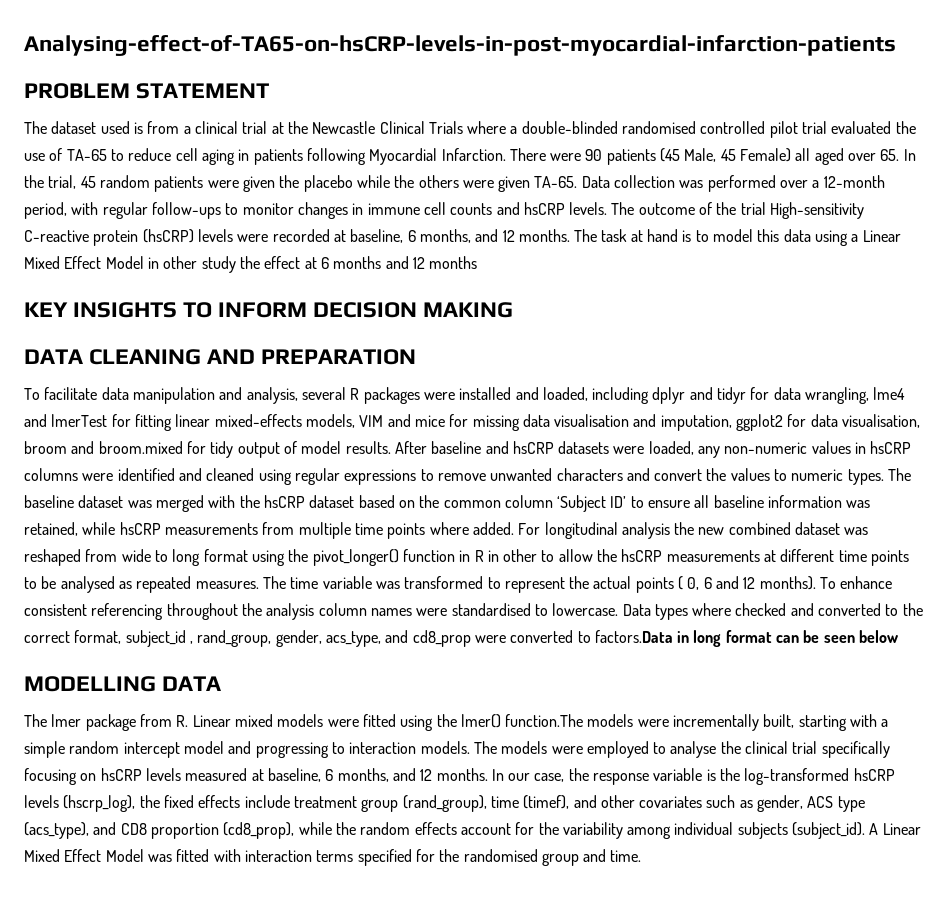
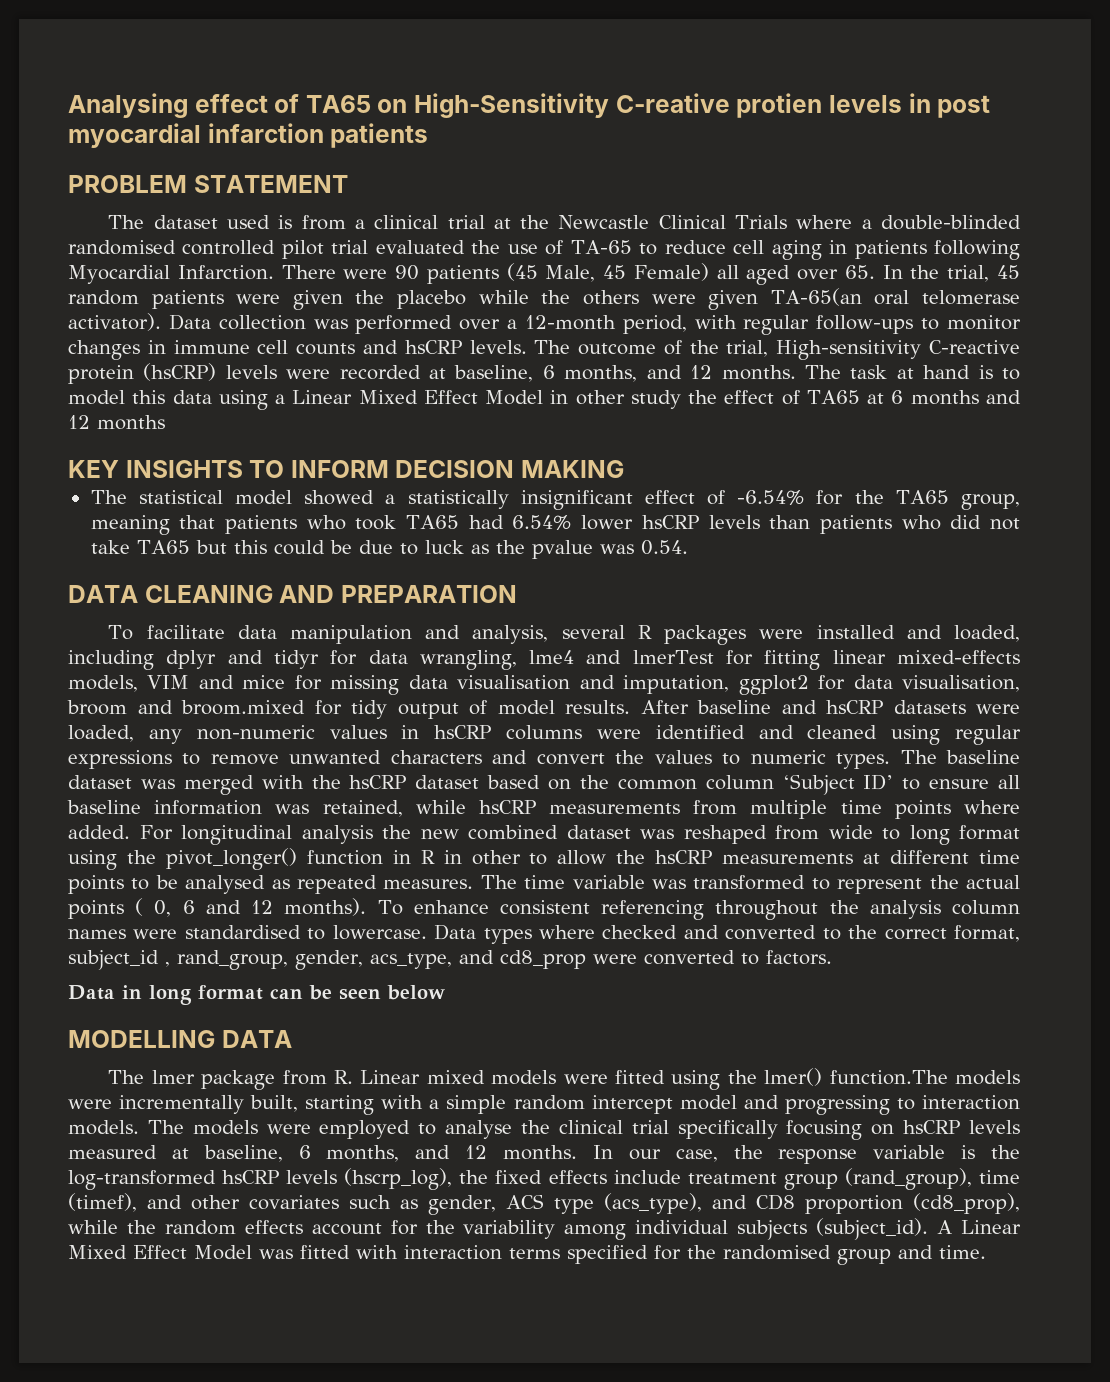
- Analysing-effect-of-TA65-on-hsCRP-levels-in-post-myocardial-infarction-patients
+ Analysing effect of TA65 on High-Sensitivity C-reative protien levels in post myocardial infarction patients
- There were 90 patients (45 Male, 45 Female) all aged over 65. In the trial, 45 random patients were given the placebo while the others were given TA-65.
+ There were 90 patients (45 Male, 45 Female) all aged over 65. In the trial, 45 random patients were given the placebo while the others were given TA-65(an oral telomerase activator).
- The outcome of the trial High-sensitivity C-reactive protein (hsCRP) levels were recorded at baseline, 6 months, and 12 months.
+ The outcome of the trial, High-sensitivity C-reactive protein (hsCRP) levels were recorded at baseline, 6 months, and 12 months.
- The task at hand is to model this data using a Linear Mixed Effect Model in other study the effect at 6 months and 12 months
+ The task at hand is to model this data using a Linear Mixed Effect Model in other study the effect of TA65 at 6 months and 12 months
+ The statistical model showed a statistically insignificant effect of -6.54% for the TA65 group, meaning that patients who took TA65 had 6.54% lower hsCRP levels than patients who did not take TA65 but this could be due to luck as the pvalue was 0.54.
- Data types where checked and converted to the correct format, subject_id , rand_group, gender, acs_type, and cd8_prop were converted to factors.Data in long format can be seen below
+ Data types where checked and converted to the correct format, subject_id , rand_group, gender, acs_type, and cd8_prop were converted to factors.
+ Data in long format can be seen below

